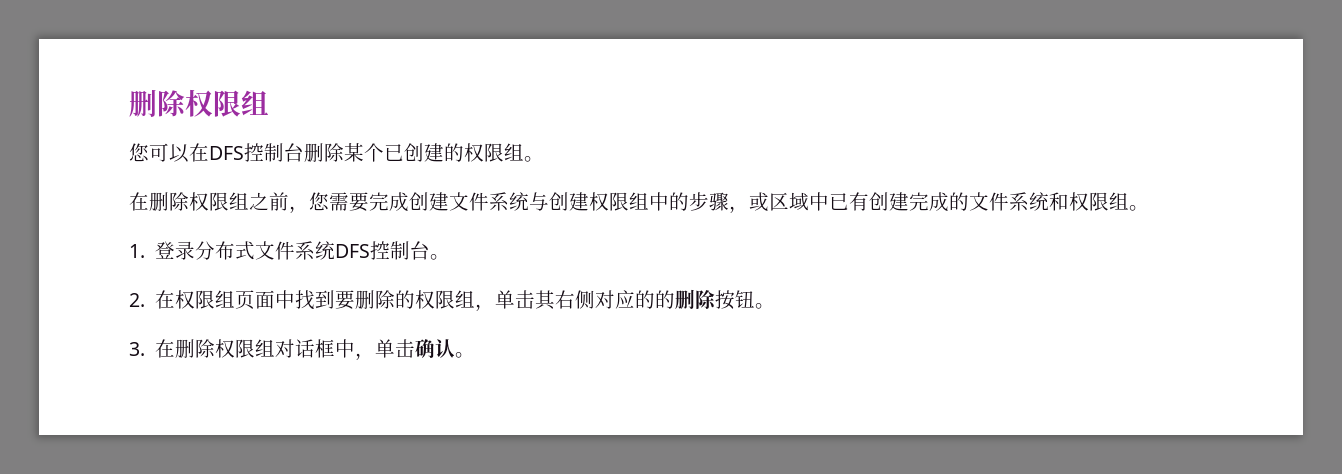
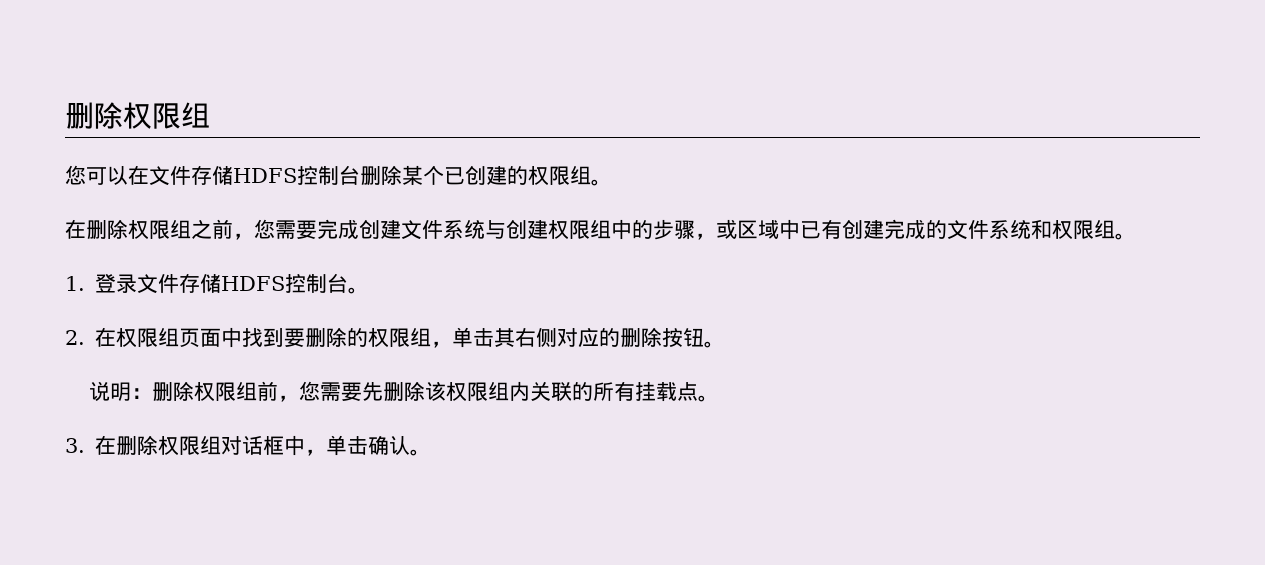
- 您可以在DFS控制台删除某个已创建的权限组。
+ 您可以在文件存储HDFS控制台删除某个已创建的权限组。
- 1.登录分布式文件系统DFS控制台。
+ 1.登录文件存储HDFS控制台。
- 2.在权限组页面中找到要删除的权限组，单击其右侧对应的的删除按钮。
+ 2.在权限组页面中找到要删除的权限组，单击其右侧对应的删除按钮。
+ 说明：删除权限组前，您需要先删除该权限组内关联的所有挂载点。

